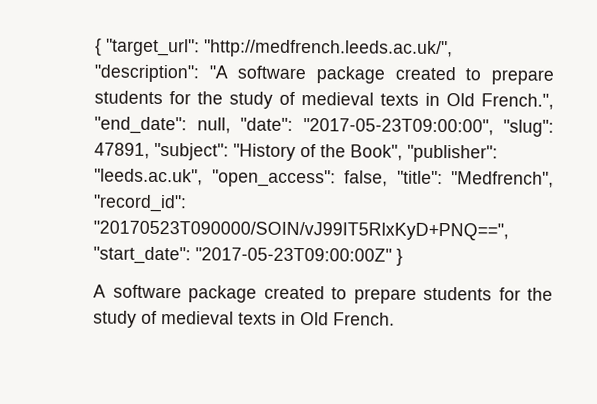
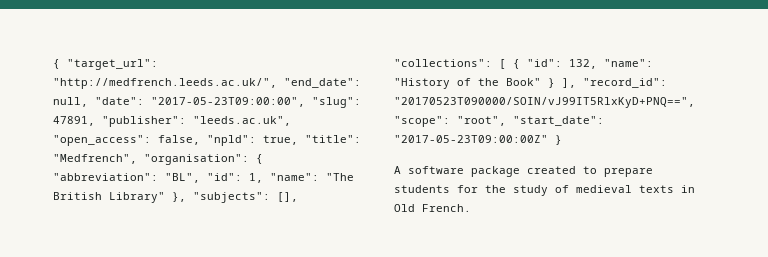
- { "target_url": "http://medfrench.leeds.ac.uk/", "description": "A software package created to prepare students for the study of medieval texts in Old French.", "end_date": null, "date": "2017-05-23T09:00:00", "slug": 47891, "subject": "History of the Book", "publisher": "leeds.ac.uk", "open_access": false, "title": "Medfrench", "record_id": "20170523T090000/SOIN/vJ99IT5RlxKyD+PNQ==", "start_date": "2017-05-23T09:00:00Z" }
+ { "target_url": "http://medfrench.leeds.ac.uk/", "end_date": null, "date": "2017-05-23T09:00:00", "slug": 47891, "publisher": "leeds.ac.uk", "open_access": false, "npld": true, "title": "Medfrench", "organisation": { "abbreviation": "BL", "id": 1, "name": "The British Library" }, "subjects": [], "collections": [ { "id": 132, "name": "History of the Book" } ], "record_id": "20170523T090000/SOIN/vJ99IT5RlxKyD+PNQ==", "scope": "root", "start_date": "2017-05-23T09:00:00Z" }

